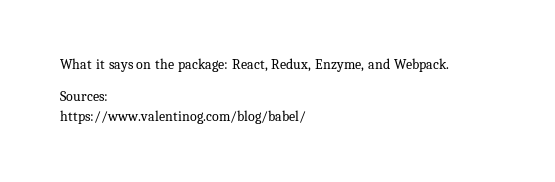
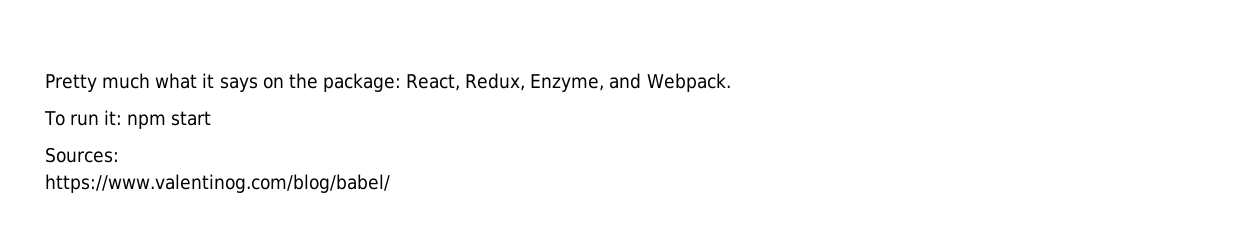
- What it says on the package: React, Redux, Enzyme, and Webpack.
+ Pretty much what it says on the package: React, Redux, Enzyme, and Webpack.
+ To run it: npm start

